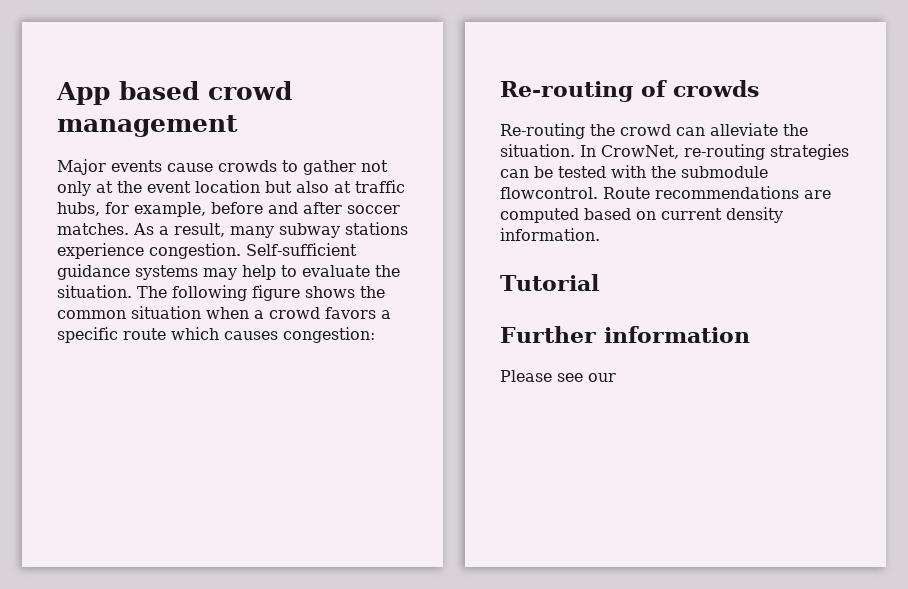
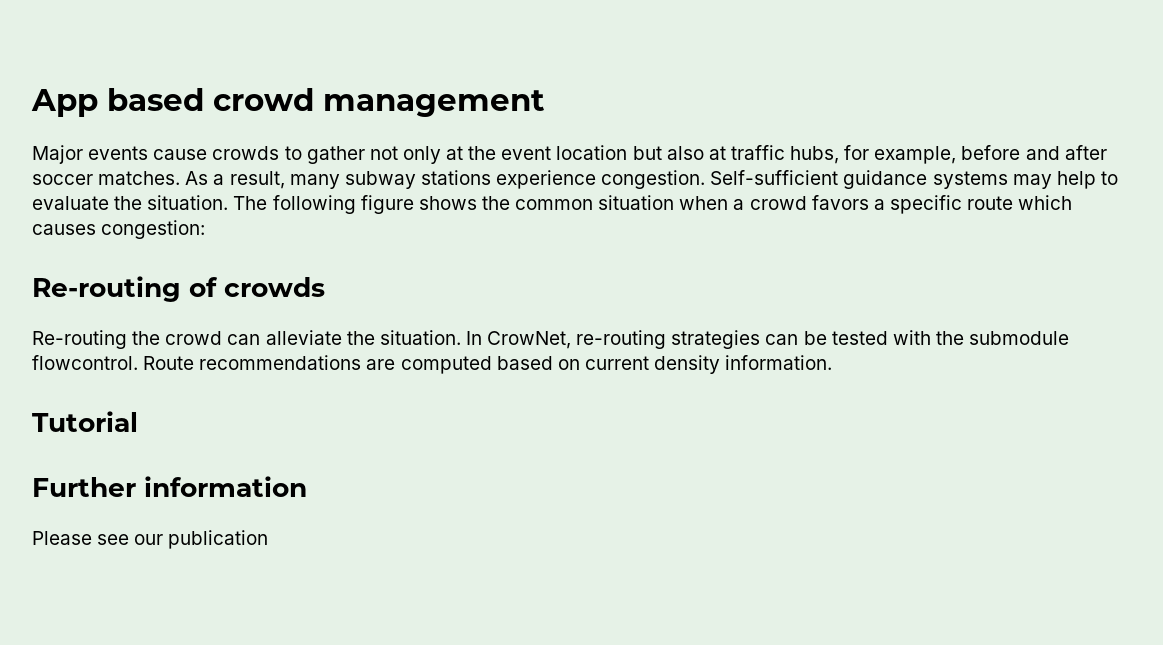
- Please see our
+ Please see our publication

